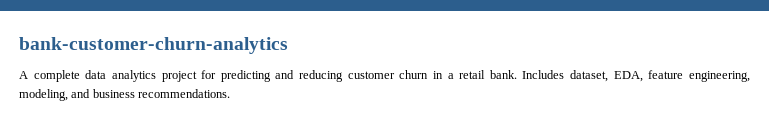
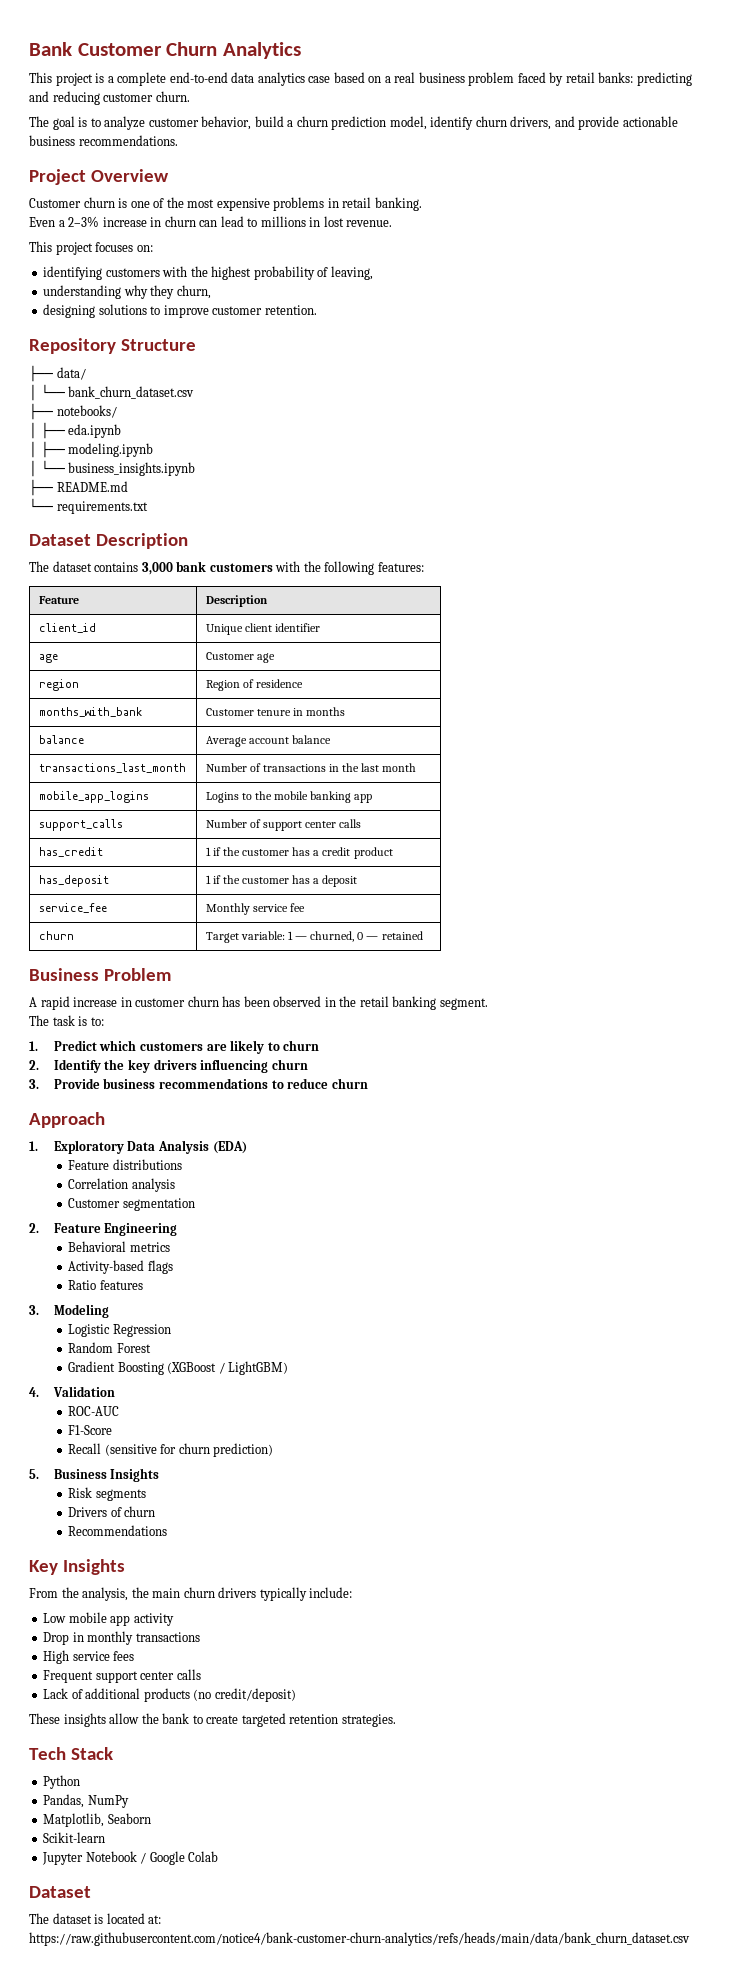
- bank-customer-churn-analytics
- A complete data analytics project for predicting and reducing customer churn in a retail bank. Includes dataset, EDA, feature engineering, modeling, and business recommendations.
+ Bank Customer Churn Analytics
+ This project is a complete end-to-end data analytics case based on a real business problem faced by retail banks: predicting and reducing customer churn.
+ The goal is to analyze customer behavior, build a churn prediction model, identify churn drivers, and provide actionable business recommendations.
+ Project Overview
+ Customer churn is one of the most expensive problems in retail banking.
+ Even a 2–3% increase in churn can lead to millions in lost revenue.
+ This project focuses on:
+ identifying customers with the highest probability of leaving,
+ understanding why they churn,
+ designing solutions to improve customer retention.
+ Repository Structure
+ ├── data/
+ │ └── bank_churn_dataset.csv
+ ├── notebooks/
+ │ ├── eda.ipynb
+ │ ├── modeling.ipynb
+ │ └── business_insights.ipynb
+ ├── README.md
+ └── requirements.txt
+ Dataset Description
+ The dataset contains 3,000 bank customers with the following features:
+ Feature | Description
+ client_id | Unique client identifier
+ age | Customer age
+ region | Region of residence
+ months_with_bank | Customer tenure in months
+ balance | Average account balance
+ transactions_last_month | Number of transactions in the last month
+ mobile_app_logins | Logins to the mobile banking app
+ support_calls | Number of support center calls
+ has_credit | 1 if the customer has a credit product
+ has_deposit | 1 if the customer has a deposit
+ service_fee | Monthly service fee
+ churn | Target variable: 1 — churned, 0 — retained
+ Business Problem
+ A rapid increase in customer churn has been observed in the retail banking segment.
+ The task is to:
+ 1. Predict which customers are likely to churn
+ 2. Identify the key drivers influencing churn
+ 3. Provide business recommendations to reduce churn
+ Approach
+ 1. Exploratory Data Analysis (EDA)
+ Feature distributions
+ Correlation analysis
+ Customer segmentation
+ 2. Feature Engineering
+ Behavioral metrics
+ Activity-based flags
+ Ratio features
+ 3. Modeling
+ Logistic Regression
+ Random Forest
+ Gradient Boosting (XGBoost / LightGBM)
+ 4. Validation
+ ROC-AUC
+ F1-Score
+ Recall (sensitive for churn prediction)
+ 5. Business Insights
+ Risk segments
+ Drivers of churn
+ Recommendations
+ Key Insights
+ From the analysis, the main churn drivers typically include:
+ Low mobile app activity
+ Drop in monthly transactions
+ High service fees
+ Frequent support center calls
+ Lack of additional products (no credit/deposit)
+ These insights allow the bank to create targeted retention strategies.
+ Tech Stack
+ Python
+ Pandas, NumPy
+ Matplotlib, Seaborn
+ Scikit-learn
+ Jupyter Notebook / Google Colab
+ Dataset
+ The dataset is located at: https://raw.githubusercontent.com/notice4/bank-customer-churn-analytics/refs/heads/main/data/bank_churn_dataset.csv

